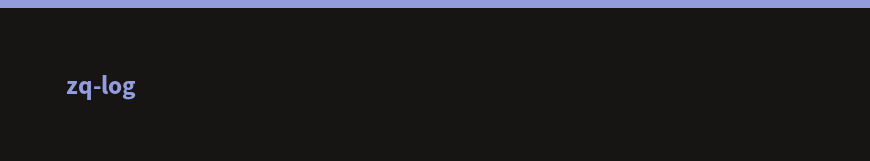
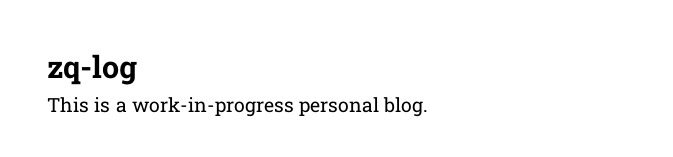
+ This is a work-in-progress personal blog.

